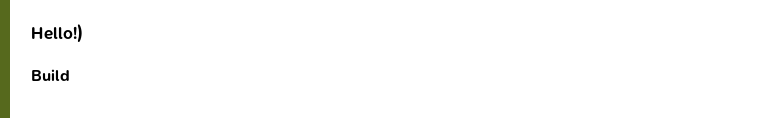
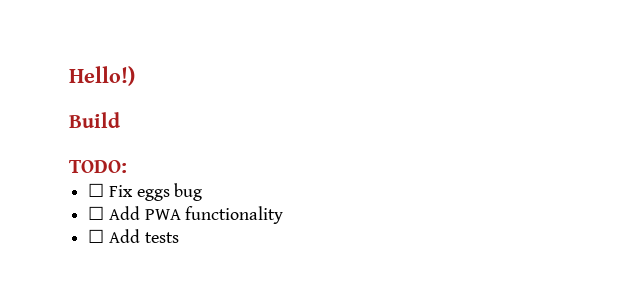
+ TODO:
+ ☐ Fix eggs bug
+ ☐ Add PWA functionality
+ ☐ Add tests

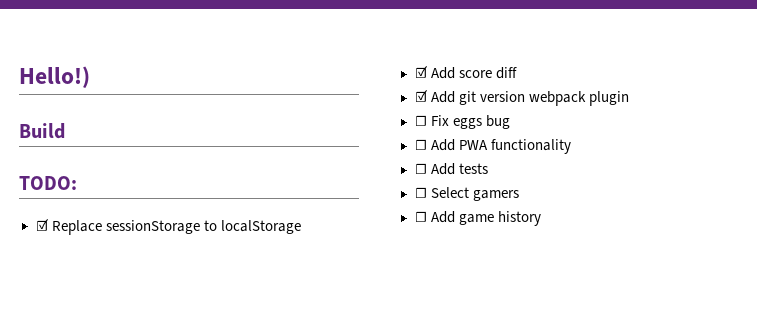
+ ☑ Replace sessionStorage to localStorage
+ ☑ Add score diff
+ ☑ Add git version webpack plugin
+ ☐ Select gamers
+ ☐ Add game history

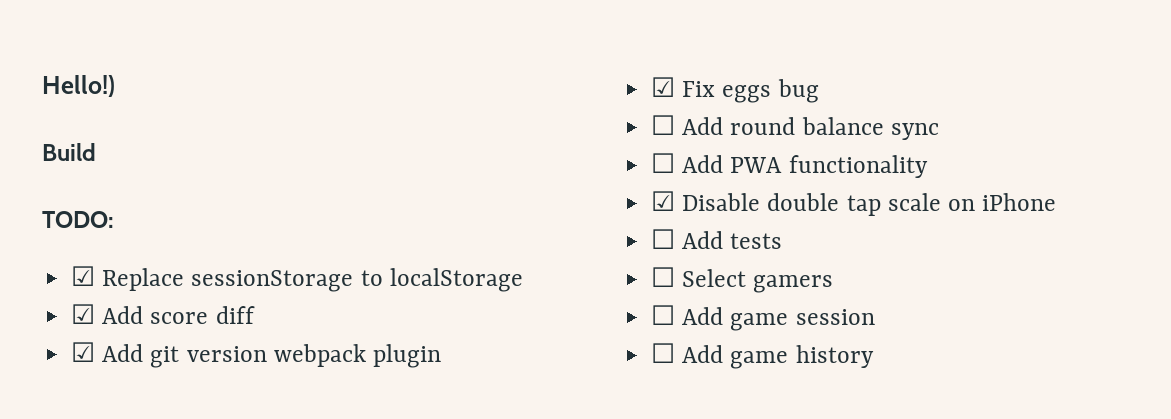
- ☐ Fix eggs bug
+ ☑ Fix eggs bug
+ ☐ Add round balance sync
+ ☑ Disable double tap scale on iPhone
+ ☐ Add game session

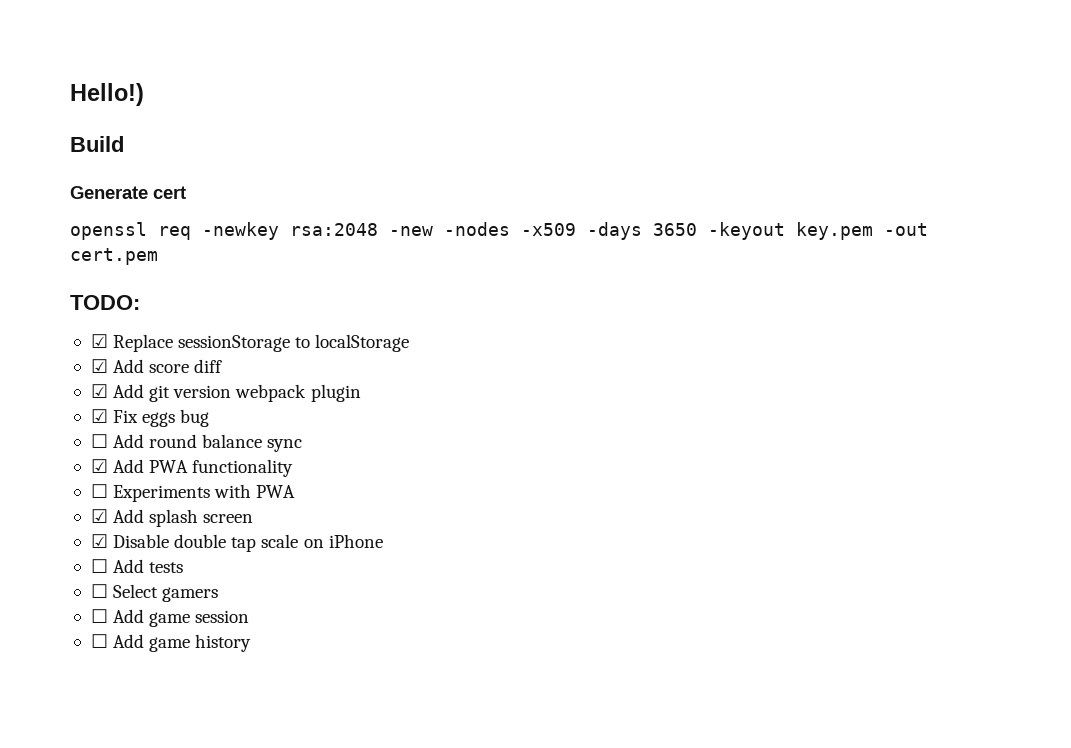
+ Generate cert
+ openssl req -newkey rsa:2048 -new -nodes -x509 -days 3650 -keyout key.pem -out cert.pem
- ☐ Add PWA functionality
+ ☑ Add PWA functionality
+ ☐ Experiments with PWA
+ ☑ Add splash screen

